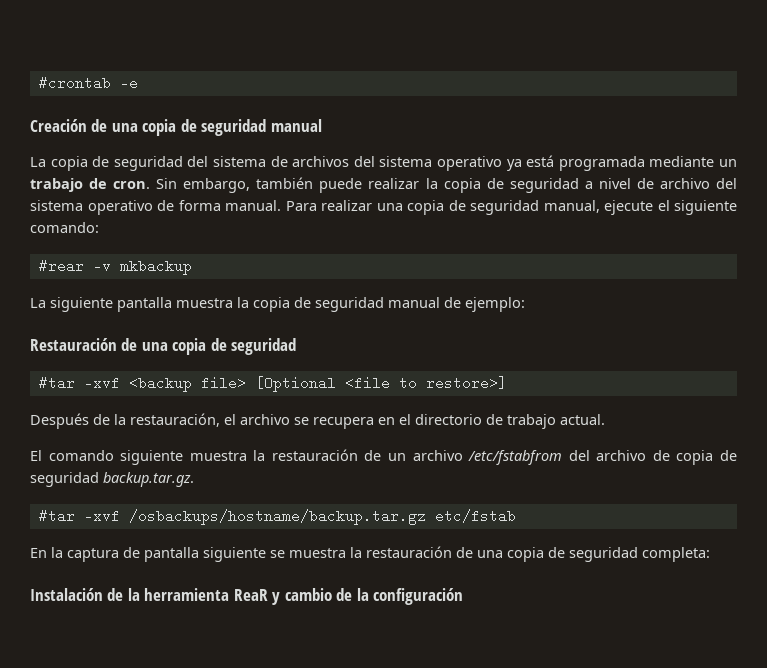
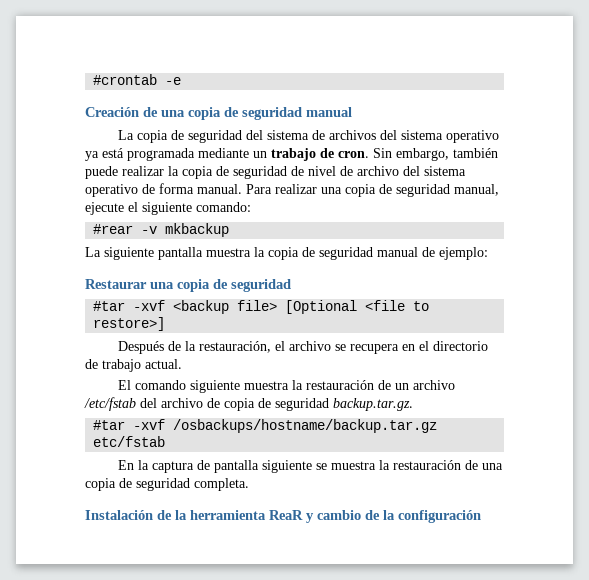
- Sin embargo, también puede realizar la copia de seguridad a nivel de archivo del sistema operativo de forma manual.
+ Sin embargo, también puede realizar la copia de seguridad de nivel de archivo del sistema operativo de forma manual.
- Restauración de una copia de seguridad
+ Restaurar una copia de seguridad
- El comando siguiente muestra la restauración de un archivo /etc/fstabfrom del archivo de copia de seguridad backup.tar.gz.
+ El comando siguiente muestra la restauración de un archivo /etc/fstab del archivo de copia de seguridad backup.tar.gz.
- En la captura de pantalla siguiente se muestra la restauración de una copia de seguridad completa:
+ En la captura de pantalla siguiente se muestra la restauración de una copia de seguridad completa.

